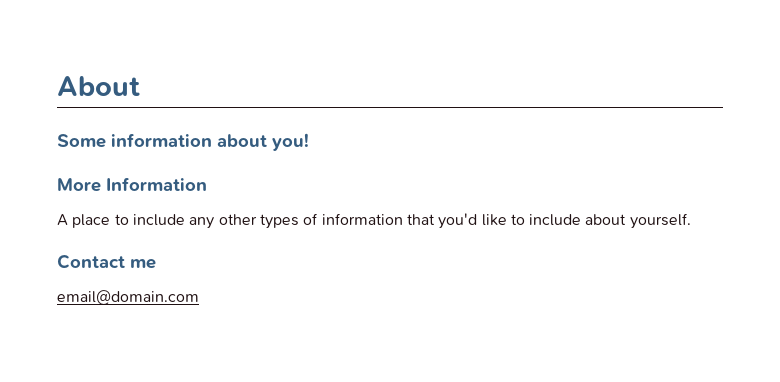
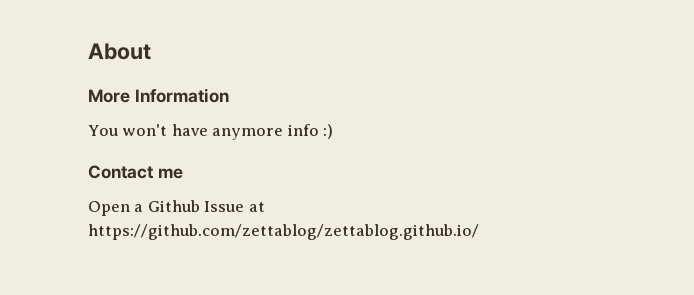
- Some information about you!
  More Information
- A place to include any other types of information that you'd like to include about yourself.
+ You won't have anymore info :)
  Contact me
- email@domain.com
+ Open a Github Issue at https://github.com/zettablog/zettablog.github.io/

